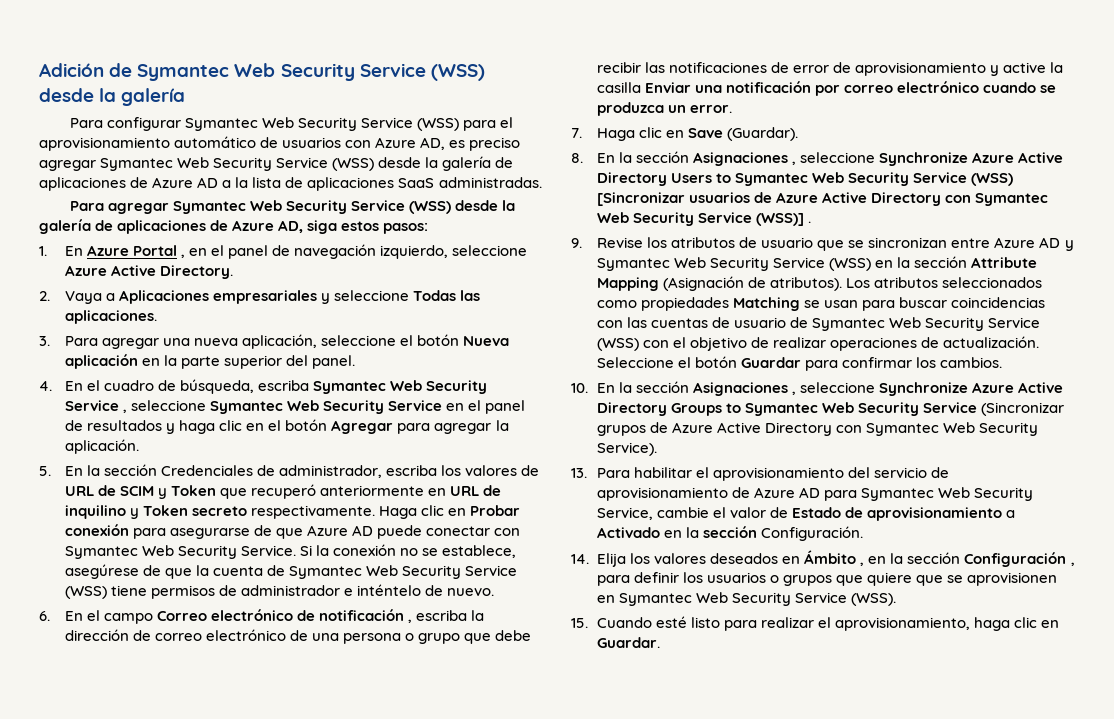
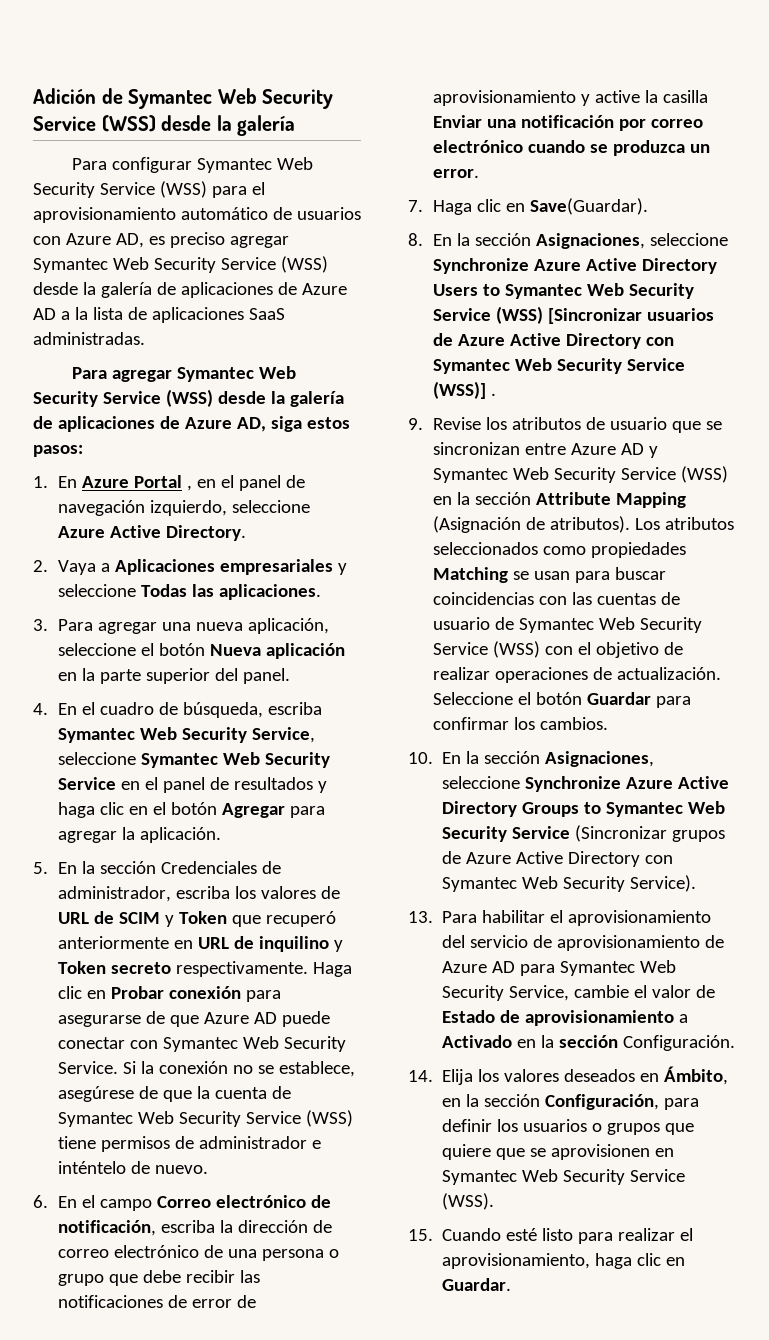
- 4. En el cuadro de búsqueda, escriba Symantec Web Security Service , seleccione Symantec Web Security Service en el panel de resultados y haga clic en el botón Agregar para agregar la aplicación.
+ 4. En el cuadro de búsqueda, escriba Symantec Web Security Service, seleccione Symantec Web Security Service en el panel de resultados y haga clic en el botón Agregar para agregar la aplicación.
- 6. En el campo Correo electrónico de notificación , escriba la dirección de correo electrónico de una persona o grupo que debe recibir las notificaciones de error de aprovisionamiento y active la casilla Enviar una notificación por correo electrónico cuando se produzca un error.
+ 6. En el campo Correo electrónico de notificación, escriba la dirección de correo electrónico de una persona o grupo que debe recibir las notificaciones de error de aprovisionamiento y active la casilla Enviar una notificación por correo electrónico cuando se produzca un error.
- 7. Haga clic en Save (Guardar).
+ 7. Haga clic en Save(Guardar).
- 8. En la sección Asignaciones , seleccione Synchronize Azure Active Directory Users to Symantec Web Security Service (WSS) [Sincronizar usuarios de Azure Active Directory con Symantec Web Security Service (WSS)] .
+ 8. En la sección Asignaciones, seleccione Synchronize Azure Active Directory Users to Symantec Web Security Service (WSS) [Sincronizar usuarios de Azure Active Directory con Symantec Web Security Service (WSS)] .
- 10. En la sección Asignaciones , seleccione Synchronize Azure Active Directory Groups to Symantec Web Security Service (Sincronizar grupos de Azure Active Directory con Symantec Web Security Service).
+ 10. En la sección Asignaciones, seleccione Synchronize Azure Active Directory Groups to Symantec Web Security Service (Sincronizar grupos de Azure Active Directory con Symantec Web Security Service).
- 14. Elija los valores deseados en Ámbito , en la sección Configuración , para definir los usuarios o grupos que quiere que se aprovisionen en Symantec Web Security Service (WSS).
+ 14. Elija los valores deseados en Ámbito, en la sección Configuración, para definir los usuarios o grupos que quiere que se aprovisionen en Symantec Web Security Service (WSS).

